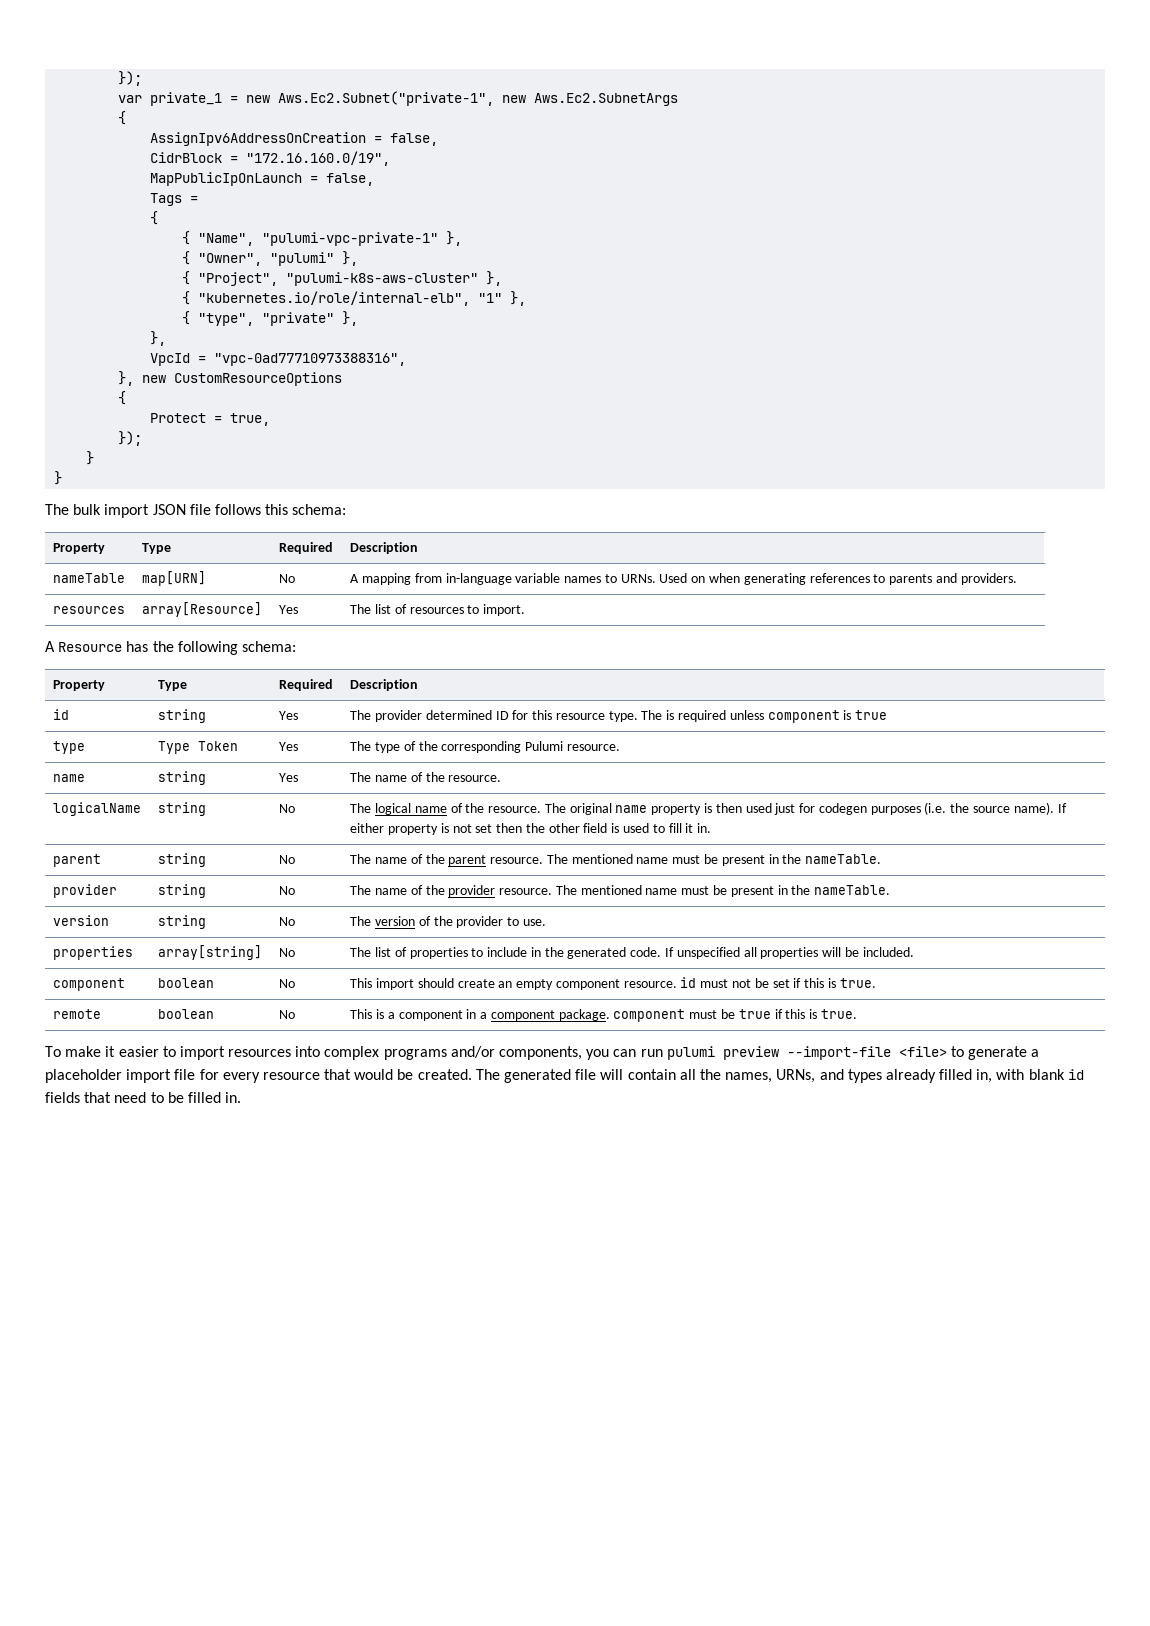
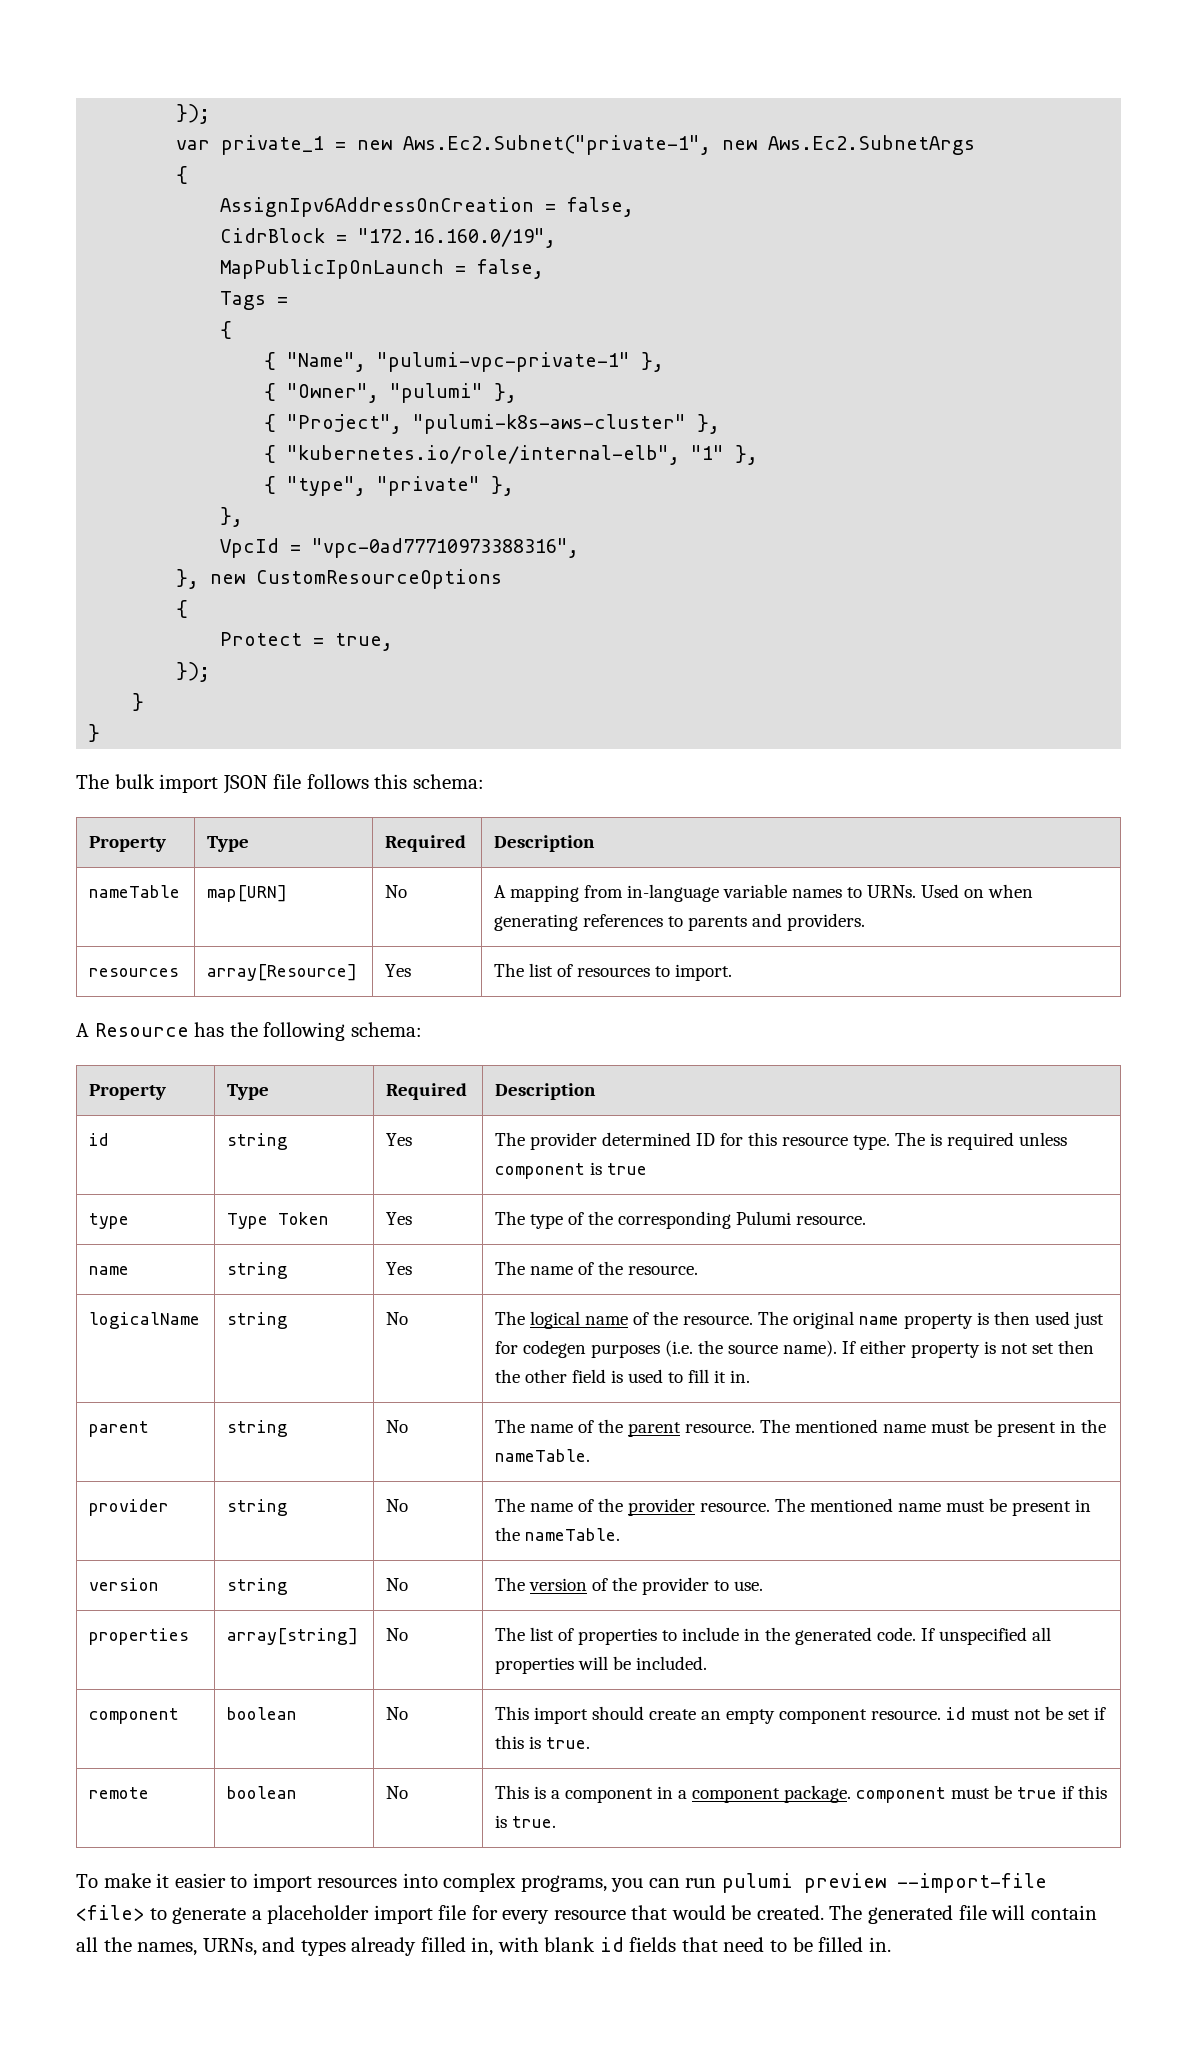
- To make it easier to import resources into complex programs and/or components, you can run pulumi preview --import-file <file> to generate a placeholder import file for every resource that would be created.
+ To make it easier to import resources into complex programs, you can run pulumi preview --import-file <file> to generate a placeholder import file for every resource that would be created.

